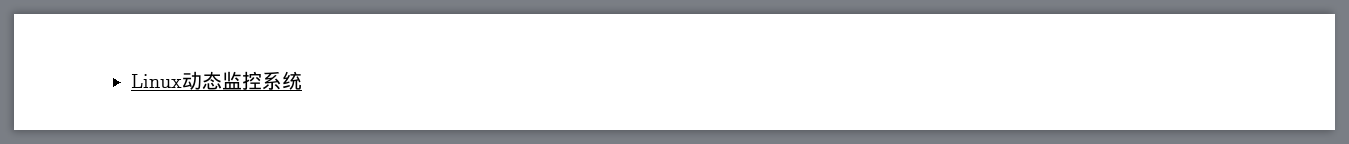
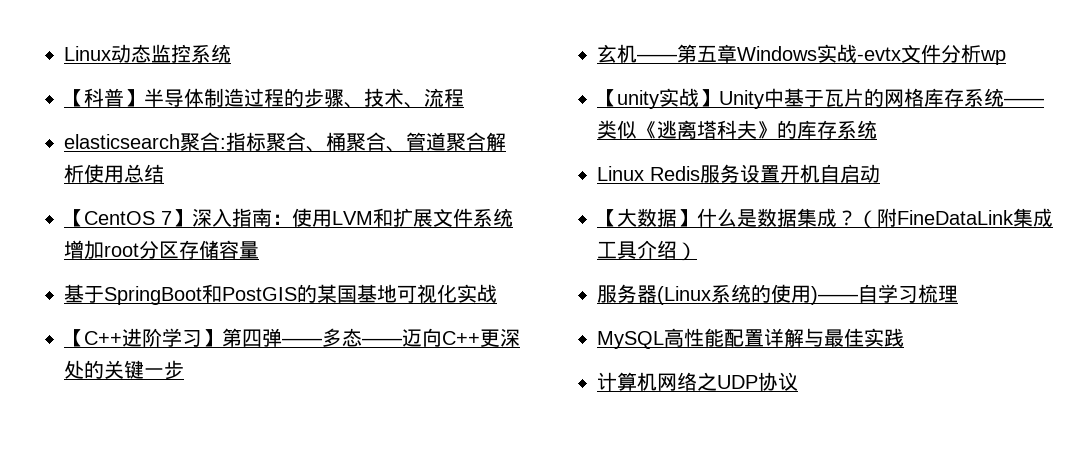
+ 【科普】半导体制造过程的步骤、技术、流程
+ elasticsearch聚合:指标聚合、桶聚合、管道聚合解析使用总结
+ 【CentOS 7】深入指南：使用LVM和扩展文件系统增加root分区存储容量
+ 基于SpringBoot和PostGIS的某国基地可视化实战
+ 【C++进阶学习】第四弹——多态——迈向C++更深处的关键一步
+ 玄机——第五章Windows实战-evtx文件分析wp
+ 【unity实战】Unity中基于瓦片的网格库存系统——类似《逃离塔科夫》的库存系统
+ Linux Redis服务设置开机自启动
+ 【大数据】什么是数据集成？（附FineDataLink集成工具介绍）
+ 服务器(Linux系统的使用)——自学习梳理
+ MySQL高性能配置详解与最佳实践
+ 计算机网络之UDP协议

